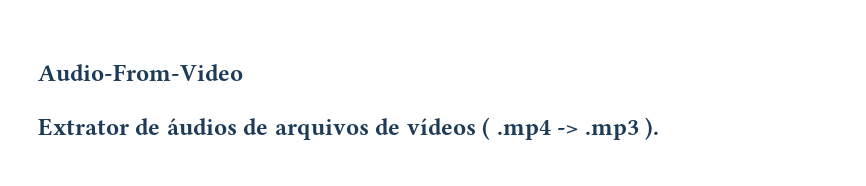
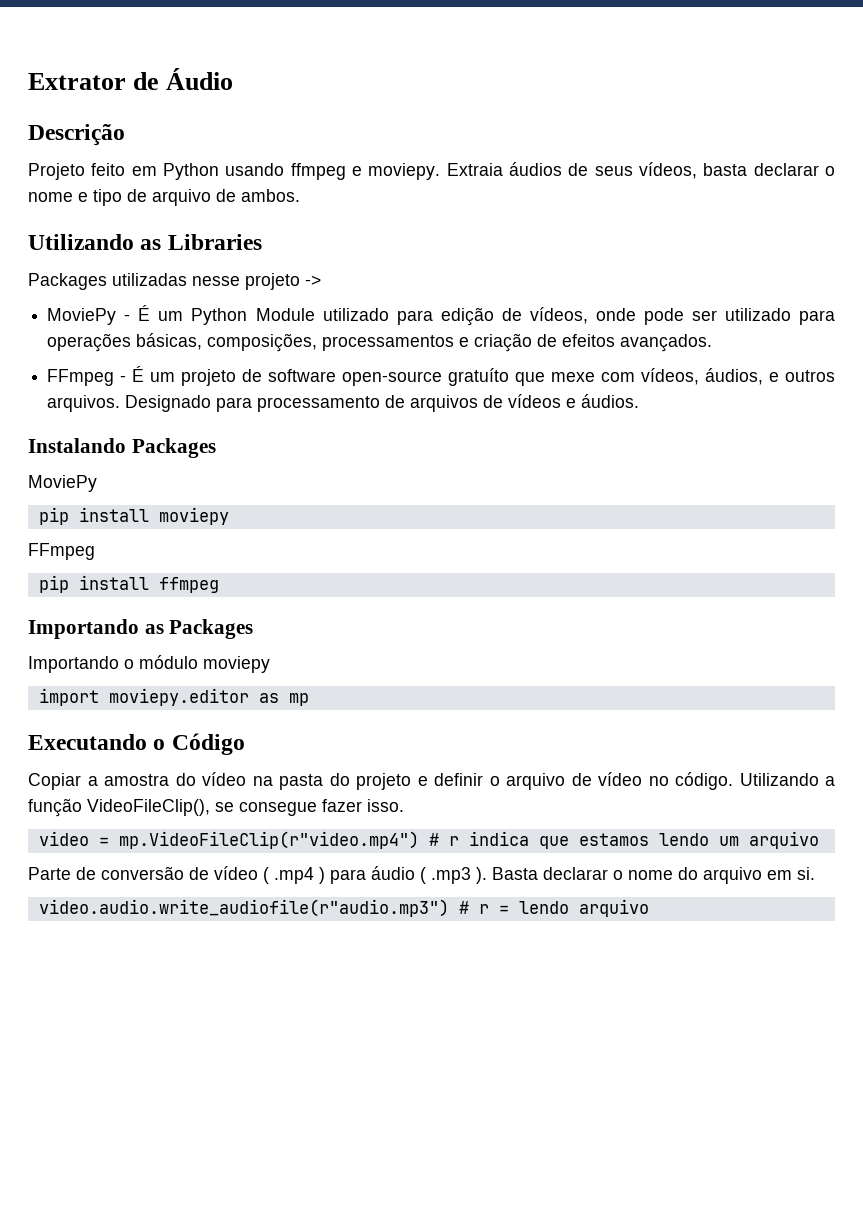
- Audio-From-Video
- Extrator de áudios de arquivos de vídeos ( .mp4 -> .mp3 ).
+ Extrator de Áudio
+ Descrição
+ Projeto feito em Python usando ffmpeg e moviepy. Extraia áudios de seus vídeos, basta declarar o nome e tipo de arquivo de ambos.
+ Utilizando as Libraries
+ Packages utilizadas nesse projeto ->
+ MoviePy - É um Python Module utilizado para edição de vídeos, onde pode ser utilizado para operações básicas, composições, processamentos e criação de efeitos avançados.
+ FFmpeg - É um projeto de software open-source gratuíto que mexe com vídeos, áudios, e outros arquivos. Designado para processamento de arquivos de vídeos e áudios.
+ Instalando Packages
+ MoviePy
+ pip install moviepy
+ FFmpeg
+ pip install ffmpeg
+ Importando as Packages
+ Importando o módulo moviepy
+ import moviepy.editor as mp
+ Executando o Código
+ Copiar a amostra do vídeo na pasta do projeto e definir o arquivo de vídeo no código. Utilizando a função VideoFileClip(), se consegue fazer isso.
+ video = mp.VideoFileClip(r"video.mp4") # r indica que estamos lendo um arquivo
+ Parte de conversão de vídeo ( .mp4 ) para áudio ( .mp3 ). Basta declarar o nome do arquivo em si.
+ video.audio.write_audiofile(r"audio.mp3") # r = lendo arquivo

